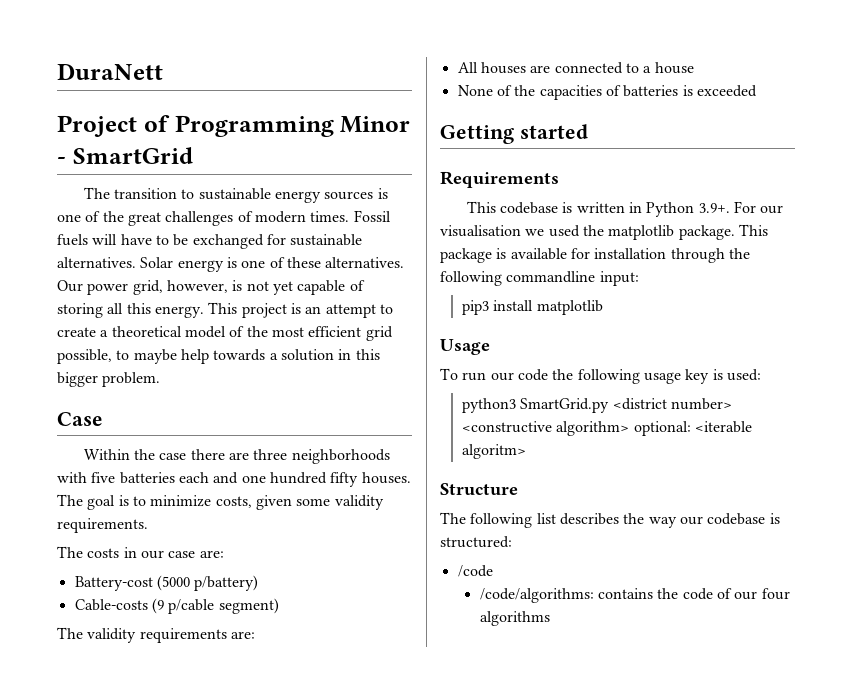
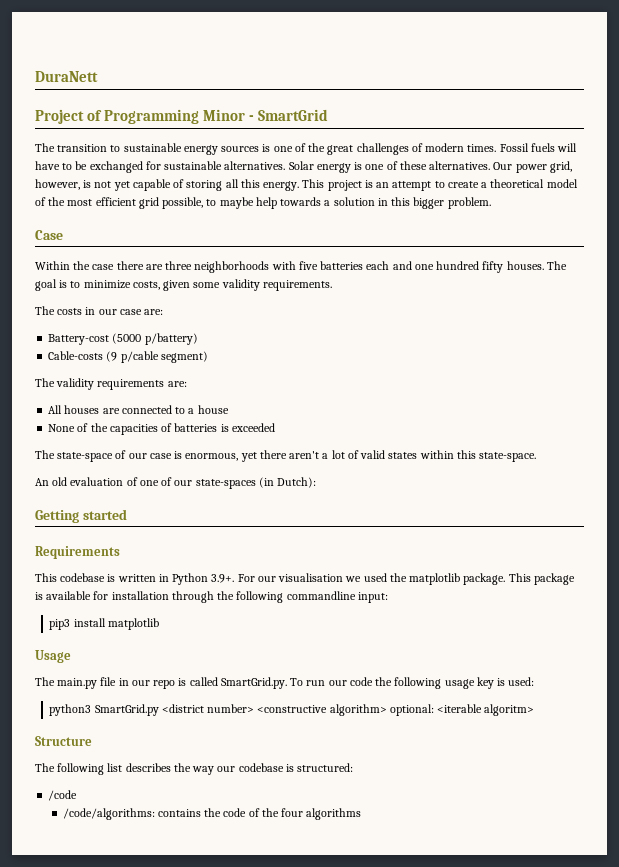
+ The state-space of our case is enormous, yet there aren't a lot of valid states within this state-space.
+ An old evaluation of one of our state-spaces (in Dutch):
- To run our code the following usage key is used:
+ The main.py file in our repo is called SmartGrid.py. To run our code the following usage key is used:
- /code/algorithms: contains the code of our four algorithms
+ /code/algorithms: contains the code of the four algorithms

